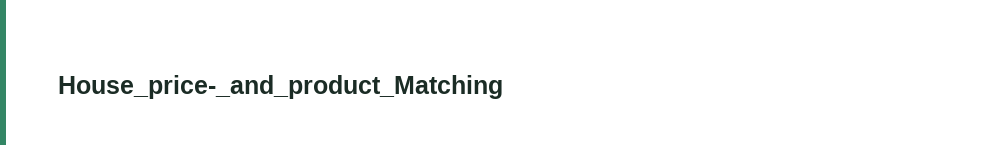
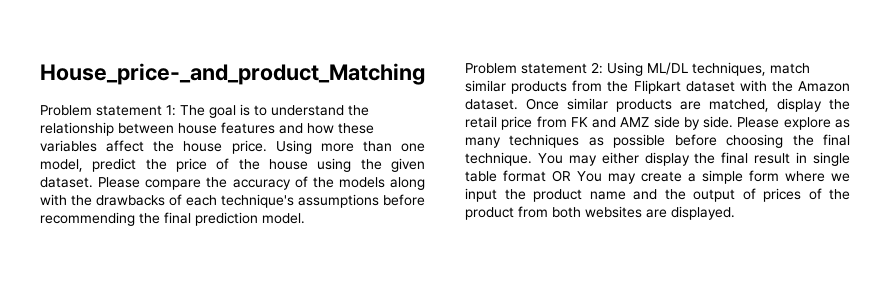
+ Problem statement 1: The goal is to understand the relationship between house features and how these variables affect the house price. Using more than one model, predict the price of the house using the given dataset. Please compare the accuracy of the models along with the drawbacks of each technique's assumptions before recommending the final prediction model.
+ Problem statement 2: Using ML/DL techniques, match similar products from the Flipkart dataset with the Amazon dataset. Once similar products are matched, display the retail price from FK and AMZ side by side. Please explore as many techniques as possible before choosing the final technique. You may either display the final result in single table format OR You may create a simple form where we input the product name and the output of prices of the product from both websites are displayed.

